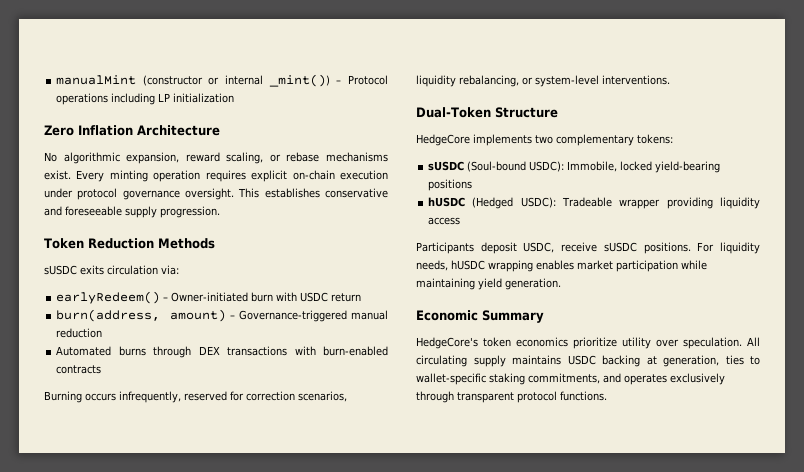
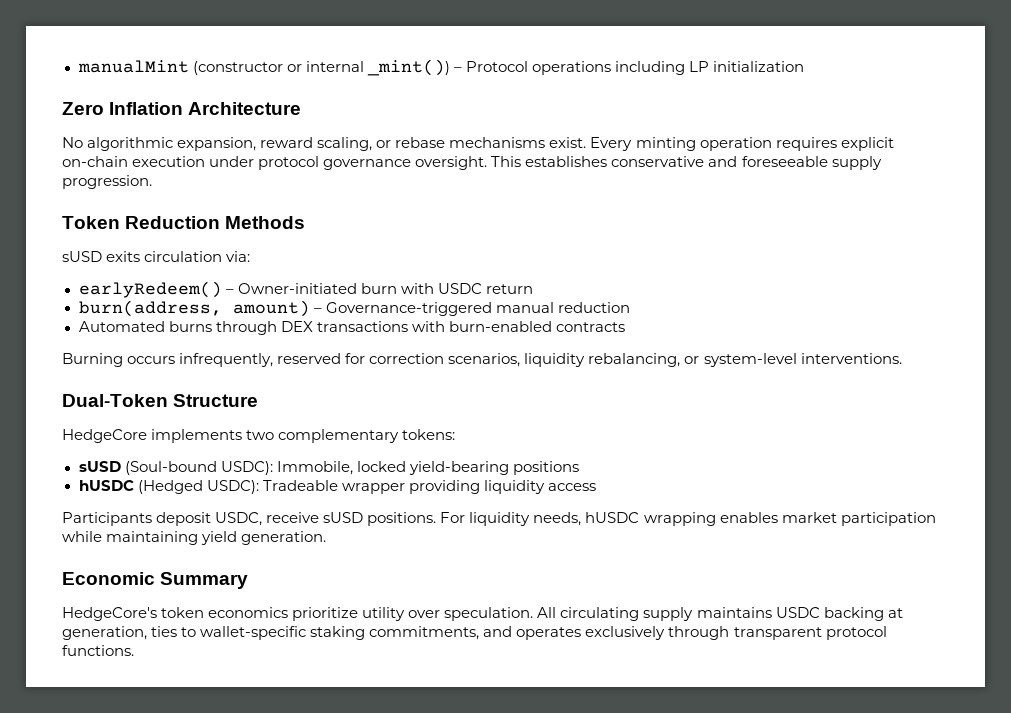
- sUSDC exits circulation via:
+ sUSD exits circulation via:
- sUSDC (Soul-bound USDC): Immobile, locked yield-bearing positions
+ sUSD (Soul-bound USDC): Immobile, locked yield-bearing positions
- Participants deposit USDC, receive sUSDC positions.
+ Participants deposit USDC, receive sUSD positions.

